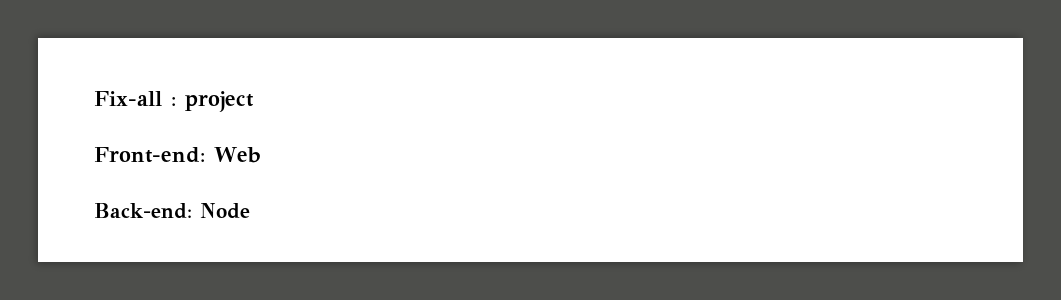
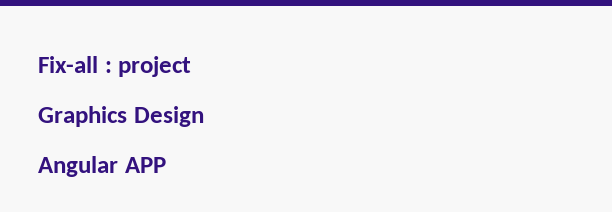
- Front-end: Web
- Back-end: Node
+ Graphics Design
+ Angular APP

